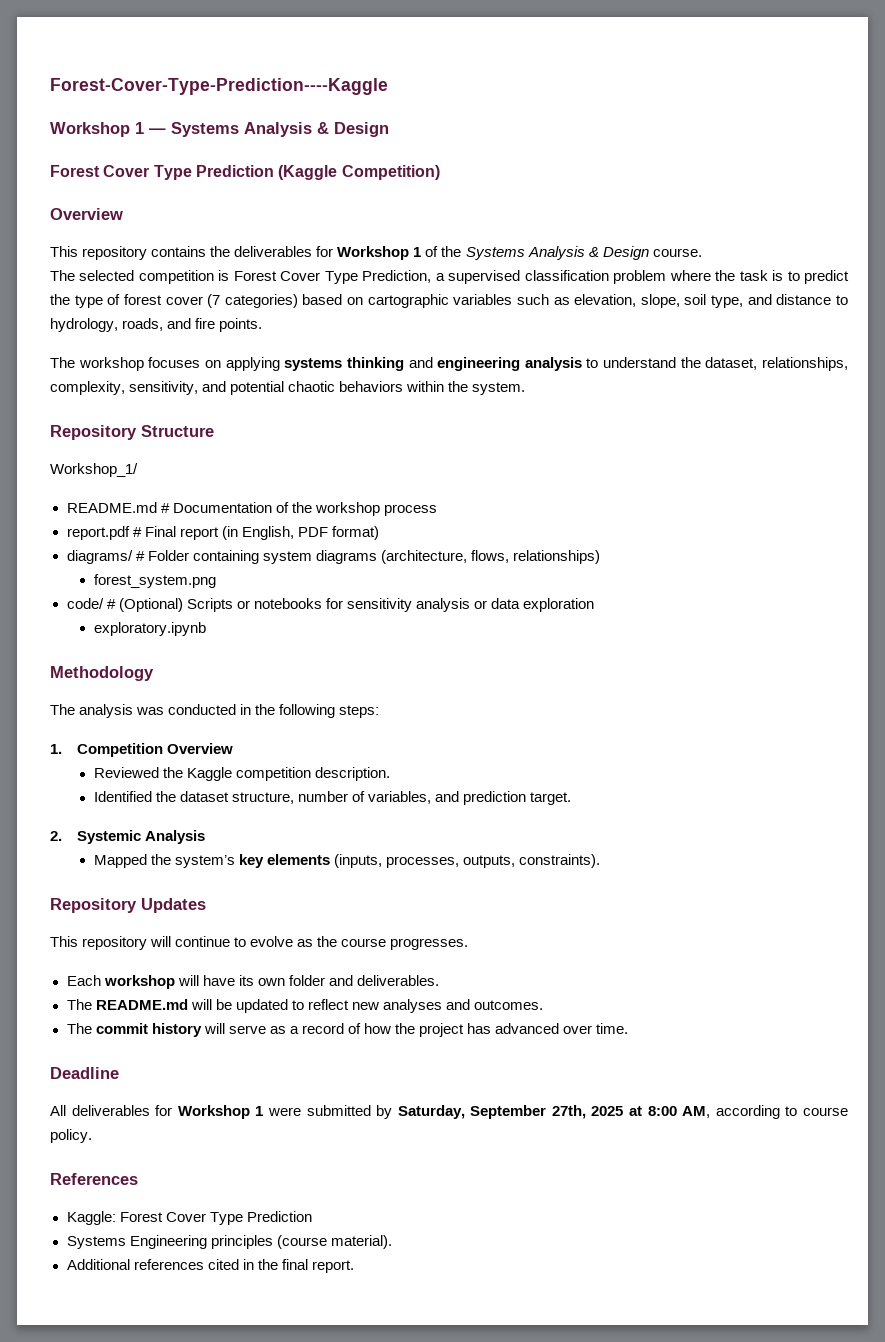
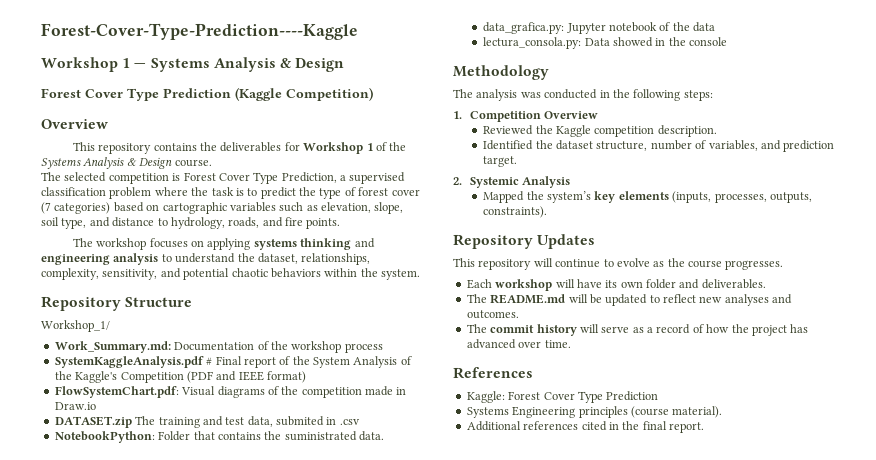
- README.md # Documentation of the workshop process
+ Work_Summary.md: Documentation of the workshop process
- report.pdf # Final report (in English, PDF format)
- diagrams/ # Folder containing system diagrams (architecture, flows, relationships)
- forest_system.png
- code/ # (Optional) Scripts or notebooks for sensitivity analysis or data exploration
- exploratory.ipynb
+ SystemKaggleAnalysis.pdf # Final report of the System Analysis of the Kaggle's Competition (PDF and IEEE format)
+ FlowSystemChart.pdf: Visual diagrams of the competition made in Draw.io
+ DATASET.zip The training and test data, submited in .csv
+ NotebookPython: Folder that contains the suministrated data.
+ data_grafica.py: Jupyter notebook of the data
+ lectura_consola.py: Data showed in the console
- Deadline
- All deliverables for Workshop 1 were submitted by Saturday, September 27th, 2025 at 8:00 AM, according to course policy.

